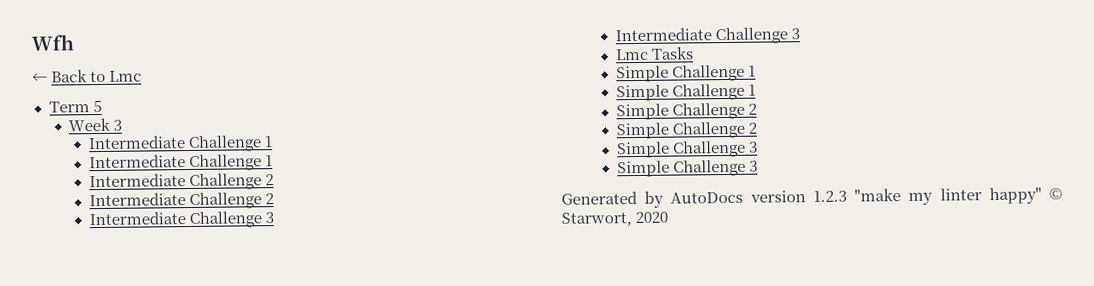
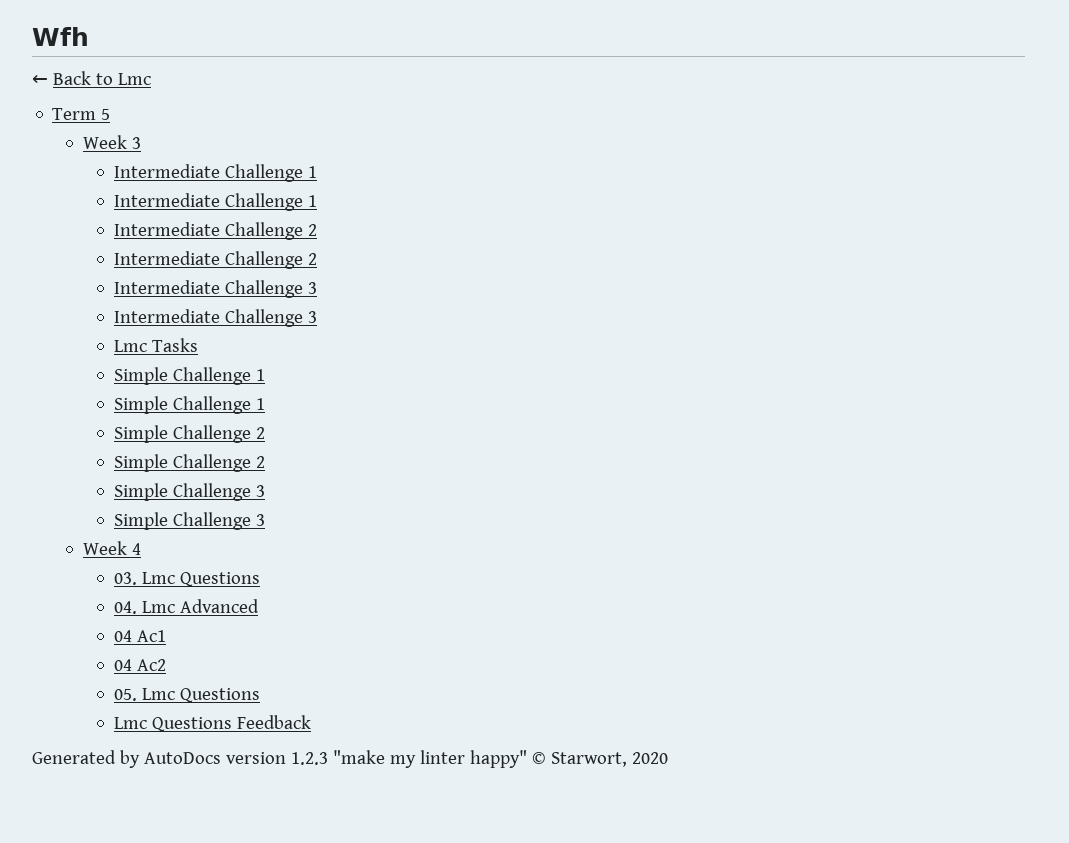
+ Week 4
+ 03. Lmc Questions
+ 04. Lmc Advanced
+ 04 Ac1
+ 04 Ac2
+ 05. Lmc Questions
+ Lmc Questions Feedback

